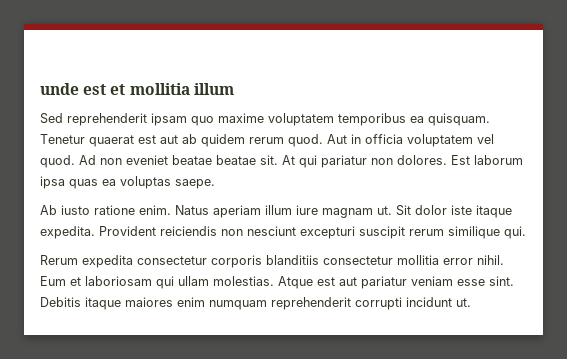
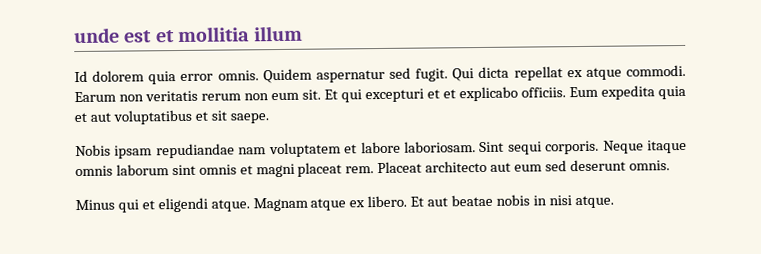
- Sed reprehenderit ipsam quo maxime voluptatem temporibus ea quisquam. Tenetur quaerat est aut ab quidem rerum quod. Aut in officia voluptatem vel quod. Ad non eveniet beatae beatae sit. At qui pariatur non dolores. Est laborum ipsa quas ea voluptas saepe.
- Ab iusto ratione enim. Natus aperiam illum iure magnam ut. Sit dolor iste itaque expedita. Provident reiciendis non nesciunt excepturi suscipit rerum similique qui.
- Rerum expedita consectetur corporis blanditiis consectetur mollitia error nihil. Eum et laboriosam qui ullam molestias. Atque est aut pariatur veniam esse sint. Debitis itaque maiores enim numquam reprehenderit corrupti incidunt ut.
+ Id dolorem quia error omnis. Quidem aspernatur sed fugit. Qui dicta repellat ex atque commodi. Earum non veritatis rerum non eum sit. Et qui excepturi et et explicabo officiis. Eum expedita quia et aut voluptatibus et sit saepe.
+ Nobis ipsam repudiandae nam voluptatem et labore laboriosam. Sint sequi corporis. Neque itaque omnis laborum sint omnis et magni placeat rem. Placeat architecto aut eum sed deserunt omnis.
+ Minus qui et eligendi atque. Magnam atque ex libero. Et aut beatae nobis in nisi atque.

